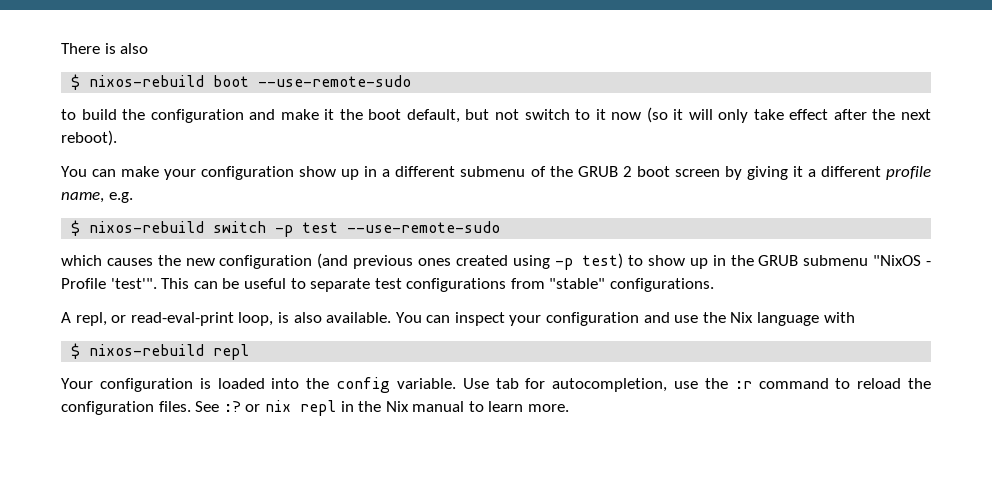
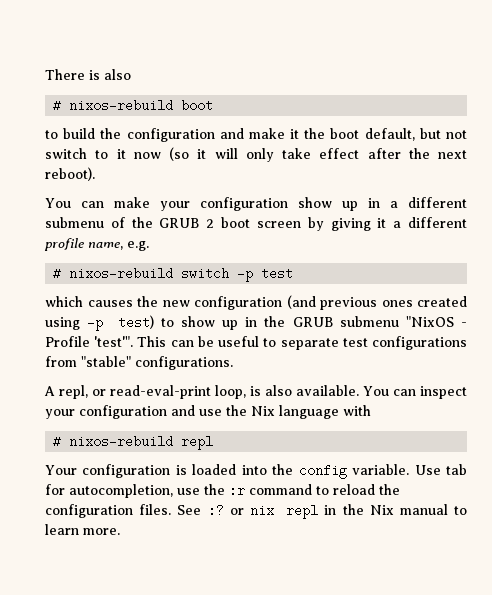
- $ nixos-rebuild boot --use-remote-sudo
+ # nixos-rebuild boot
- $ nixos-rebuild switch -p test --use-remote-sudo
+ # nixos-rebuild switch -p test
- $ nixos-rebuild repl
+ # nixos-rebuild repl

